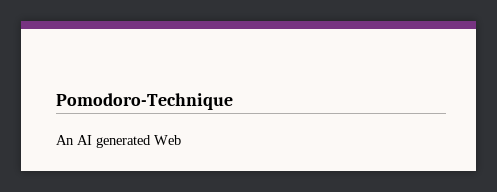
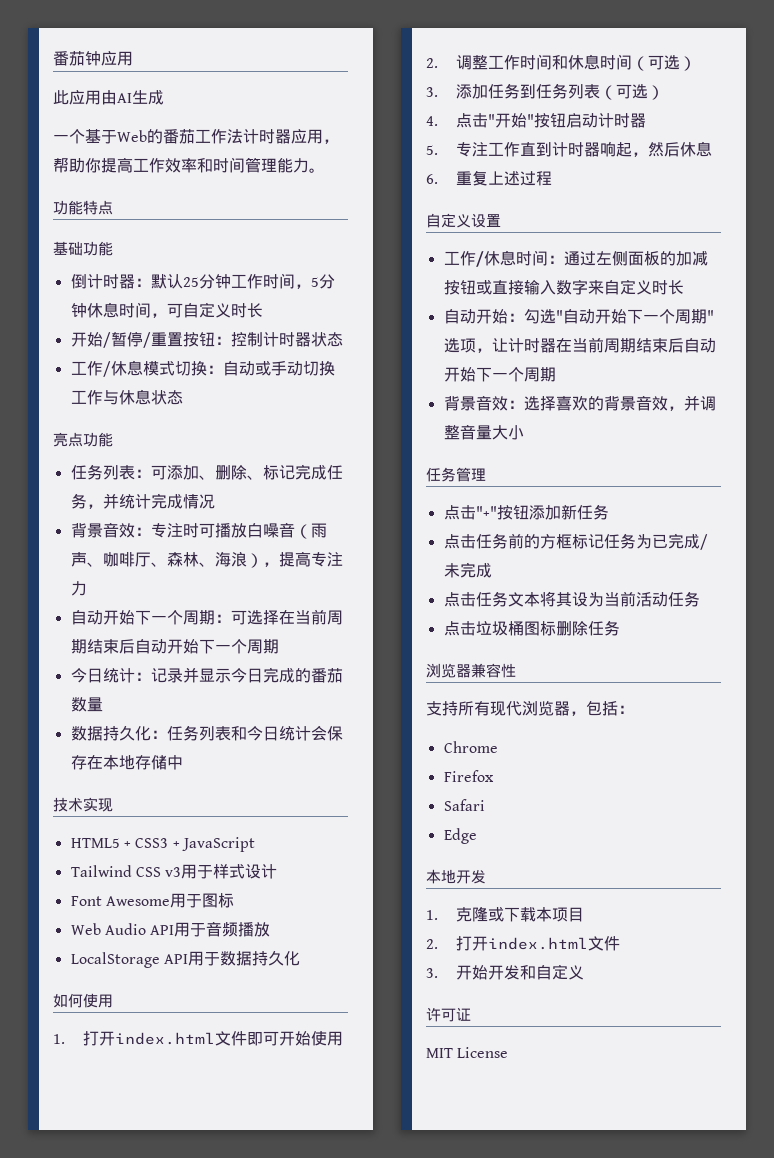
- Pomodoro-Technique
- An AI generated Web
+ 番茄钟应用
+ 此应用由AI生成
+ 一个基于Web的番茄工作法计时器应用，帮助你提高工作效率和时间管理能力。
+ 功能特点
+ 基础功能
+ 倒计时器：默认25分钟工作时间，5分钟休息时间，可自定义时长
+ 开始/暂停/重置按钮：控制计时器状态
+ 工作/休息模式切换：自动或手动切换工作与休息状态
+ 亮点功能
+ 任务列表：可添加、删除、标记完成任务，并统计完成情况
+ 背景音效：专注时可播放白噪音（雨声、咖啡厅、森林、海浪），提高专注力
+ 自动开始下一个周期：可选择在当前周期结束后自动开始下一个周期
+ 今日统计：记录并显示今日完成的番茄数量
+ 数据持久化：任务列表和今日统计会保存在本地存储中
+ 技术实现
+ HTML5 + CSS3 + JavaScript
+ Tailwind CSS v3用于样式设计
+ Font Awesome用于图标
+ Web Audio API用于音频播放
+ LocalStorage API用于数据持久化
+ 如何使用
+ 1.打开index.html文件即可开始使用
+ 2.调整工作时间和休息时间（可选）
+ 3.添加任务到任务列表（可选）
+ 4.点击"开始"按钮启动计时器
+ 5.专注工作直到计时器响起，然后休息
+ 6.重复上述过程
+ 自定义设置
+ 工作/休息时间：通过左侧面板的加减按钮或直接输入数字来自定义时长
+ 自动开始：勾选"自动开始下一个周期"选项，让计时器在当前周期结束后自动开始下一个周期
+ 背景音效：选择喜欢的背景音效，并调整音量大小
+ 任务管理
+ 点击"+"按钮添加新任务
+ 点击任务前的方框标记任务为已完成/未完成
+ 点击任务文本将其设为当前活动任务
+ 点击垃圾桶图标删除任务
+ 浏览器兼容性
+ 支持所有现代浏览器，包括：
+ Chrome
+ Firefox
+ Safari
+ Edge
+ 本地开发
+ 1.克隆或下载本项目
+ 2.打开index.html文件
+ 3.开始开发和自定义
+ 许可证
+ MIT License

